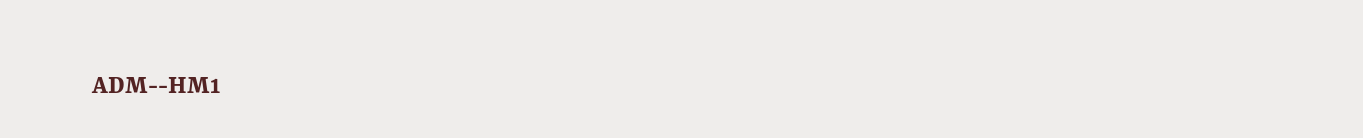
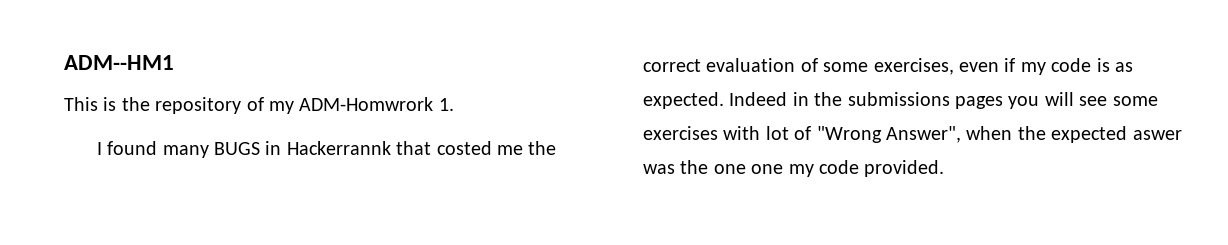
+ This is the repository of my ADM-Homwrork 1.
+ I found many BUGS in Hackerrannk that costed me the correct evaluation of some exercises, even if my code is as expected. Indeed in the submissions pages you will see some exercises with lot of "Wrong Answer", when the expected aswer was the one one my code provided.

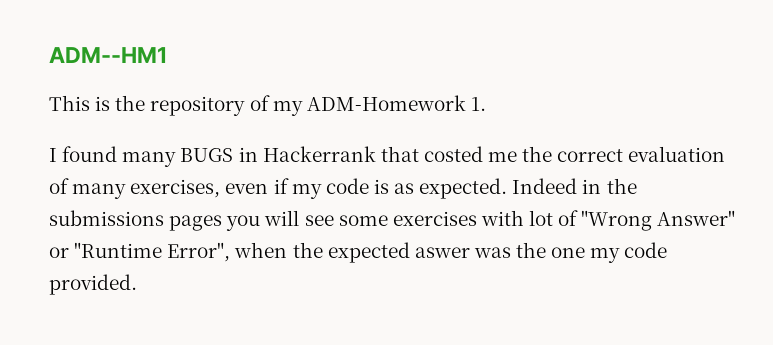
- This is the repository of my ADM-Homwrork 1.
+ This is the repository of my ADM-Homework 1.
- I found many BUGS in Hackerrannk that costed me the correct evaluation of some exercises, even if my code is as expected.
+ I found many BUGS in Hackerrank that costed me the correct evaluation of many exercises, even if my code is as expected.
- Indeed in the submissions pages you will see some exercises with lot of "Wrong Answer", when the expected aswer was the one one my code provided.
+ Indeed in the submissions pages you will see some exercises with lot of "Wrong Answer" or "Runtime Error", when the expected aswer was the one my code provided.

